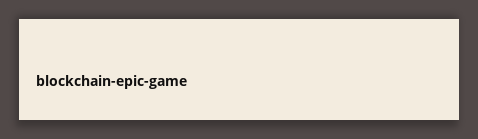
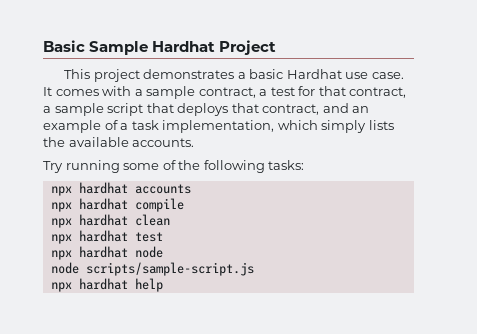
- blockchain-epic-game
+ Basic Sample Hardhat Project
+ This project demonstrates a basic Hardhat use case. It comes with a sample contract, a test for that contract, a sample script that deploys that contract, and an example of a task implementation, which simply lists the available accounts.
+ Try running some of the following tasks:
+ npx hardhat accounts
+ npx hardhat compile
+ npx hardhat clean
+ npx hardhat test
+ npx hardhat node
+ node scripts/sample-script.js
+ npx hardhat help

